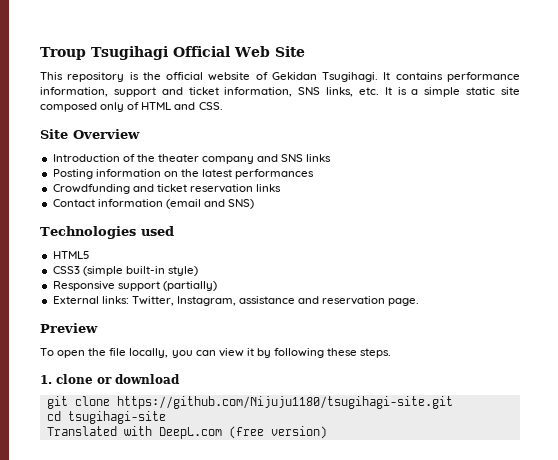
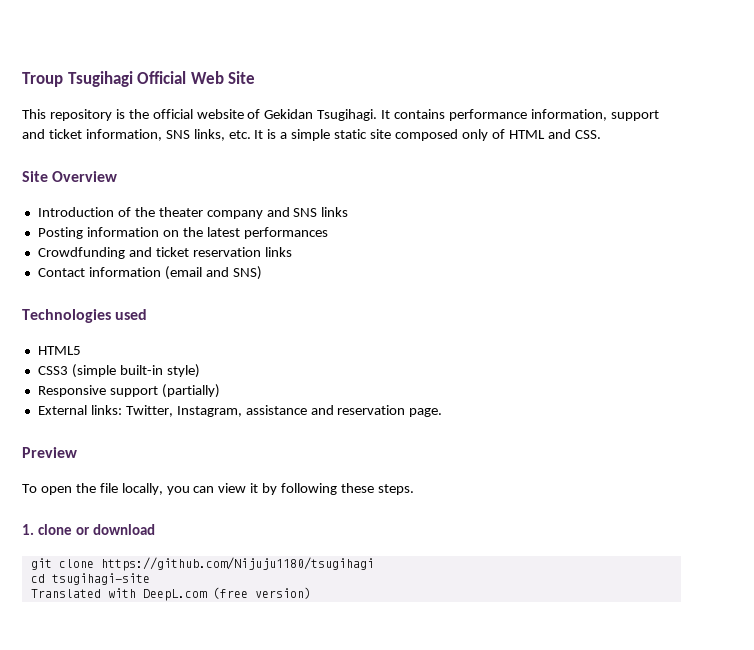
- git clone https://github.com/Nijuju1180/tsugihagi-site.git
+ git clone https://github.com/Nijuju1180/tsugihagi

